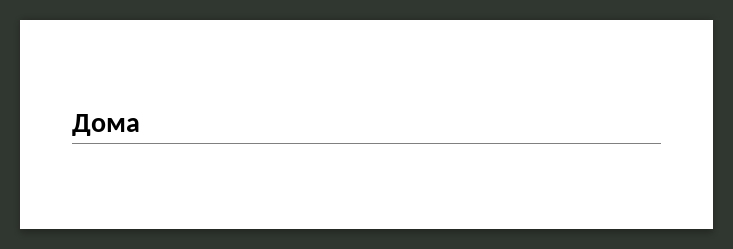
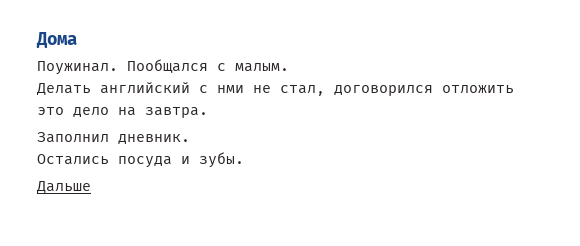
+ Поужинал. Пообщался с малым.
+ Делать английский с нми не стал, договорился отложить это дело на завтра.
+ Заполнил дневник.
+ Остались посуда и зубы.
+ Дальше

